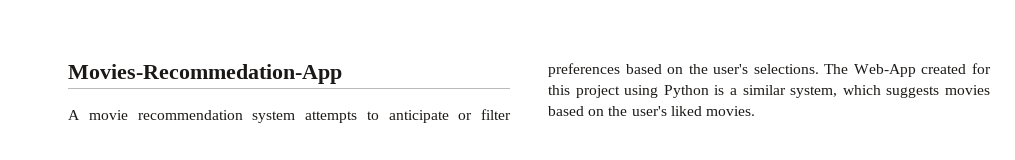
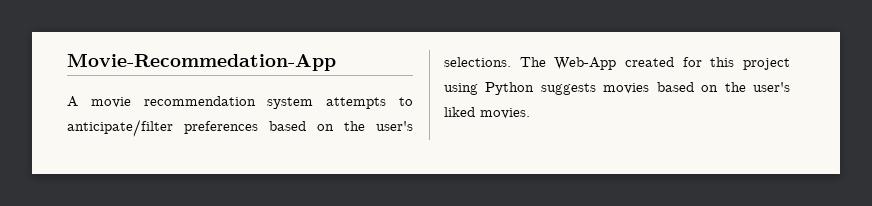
- Movies-Recommedation-App
+ Movie-Recommedation-App
- A movie recommendation system attempts to anticipate or filter preferences based on the user's selections.
+ A movie recommendation system attempts to anticipate/filter preferences based on the user's selections.
- The Web-App created for this project using Python is a similar system, which suggests movies based on the user's liked movies.
+ The Web-App created for this project using Python suggests movies based on the user's liked movies.

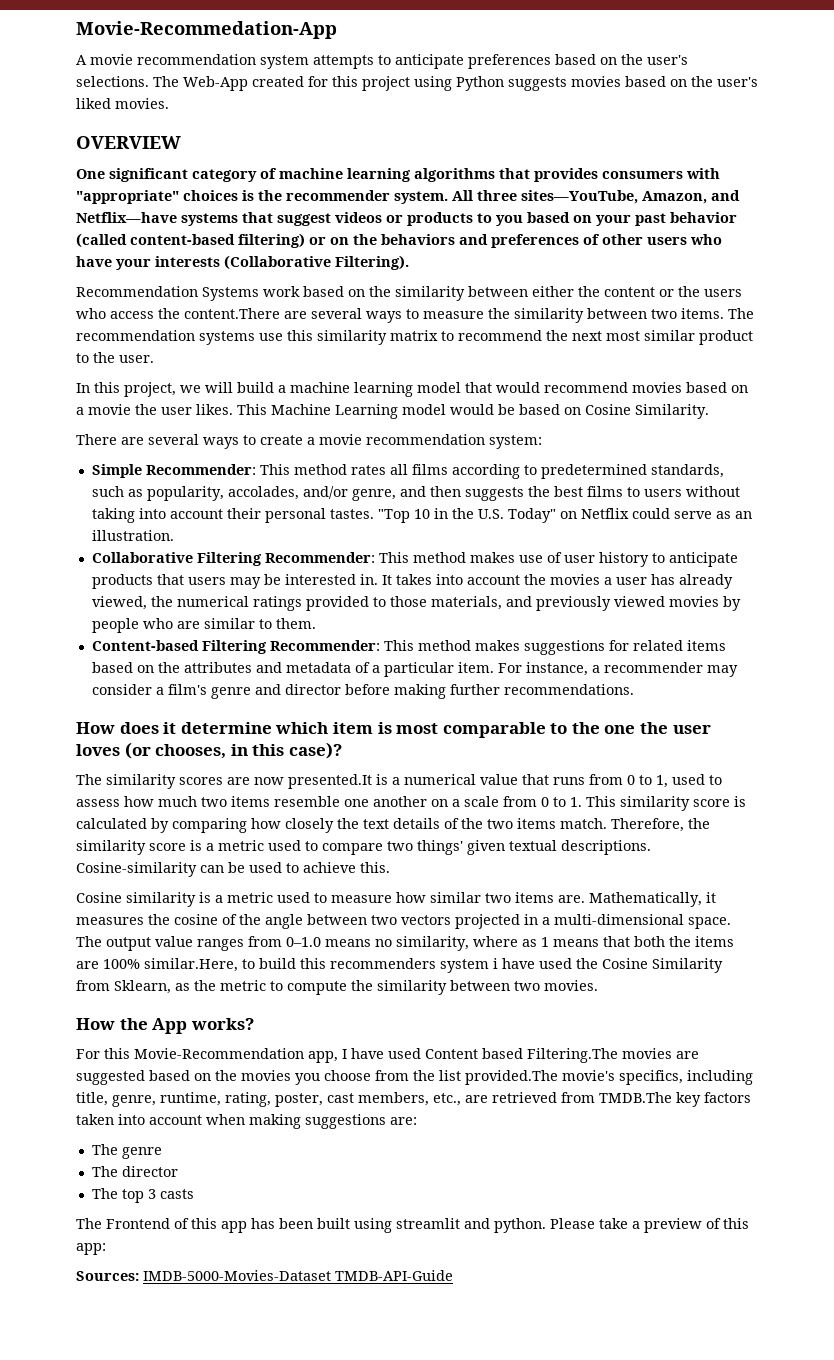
- A movie recommendation system attempts to anticipate/filter preferences based on the user's selections.
+ A movie recommendation system attempts to anticipate preferences based on the user's selections.
+ OVERVIEW
+ One significant category of machine learning algorithms that provides consumers with "appropriate" choices is the recommender system. All three sites—YouTube, Amazon, and Netflix—have systems that suggest videos or products to you based on your past behavior (called content-based filtering) or on the behaviors and preferences of other users who have your interests (Collaborative Filtering).
+ Recommendation Systems work based on the similarity between either the content or the users who access the content.There are several ways to measure the similarity between two items. The recommendation systems use this similarity matrix to recommend the next most similar product to the user.
+ In this project, we will build a machine learning model that would recommend movies based on a movie the user likes. This Machine Learning model would be based on Cosine Similarity.
+ There are several ways to create a movie recommendation system:
+ Simple Recommender: This method rates all films according to predetermined standards, such as popularity, accolades, and/or genre, and then suggests the best films to users without taking into account their personal tastes. "Top 10 in the U.S. Today" on Netflix could serve as an illustration.
+ Collaborative Filtering Recommender: This method makes use of user history to anticipate products that users may be interested in. It takes into account the movies a user has already viewed, the numerical ratings provided to those materials, and previously viewed movies by people who are similar to them.
+ Content-based Filtering Recommender: This method makes suggestions for related items based on the attributes and metadata of a particular item. For instance, a recommender may consider a film's genre and director before making further recommendations.
+ How does it determine which item is most comparable to the one the user loves (or chooses, in this case)?
+ The similarity scores are now presented.It is a numerical value that runs from 0 to 1, used to assess how much two items resemble one another on a scale from 0 to 1. This similarity score is calculated by comparing how closely the text details of the two items match. Therefore, the similarity score is a metric used to compare two things' given textual descriptions. Cosine-similarity can be used to achieve this.
+ Cosine similarity is a metric used to measure how similar two items are. Mathematically, it measures the cosine of the angle between two vectors projected in a multi-dimensional space. The output value ranges from 0–1.0 means no similarity, where as 1 means that both the items are 100% similar.Here, to build this recommenders system i have used the Cosine Similarity from Sklearn, as the metric to compute the similarity between two movies.
+ How the App works?
+ For this Movie-Recommendation app, I have used Content based Filtering.The movies are suggested based on the movies you choose from the list provided.The movie's specifics, including title, genre, runtime, rating, poster, cast members, etc., are retrieved from TMDB.The key factors taken into account when making suggestions are:
+ The genre
+ The director
+ The top 3 casts
+ The Frontend of this app has been built using streamlit and python. Please take a preview of this app:
+ Sources: IMDB-5000-Movies-Dataset TMDB-API-Guide

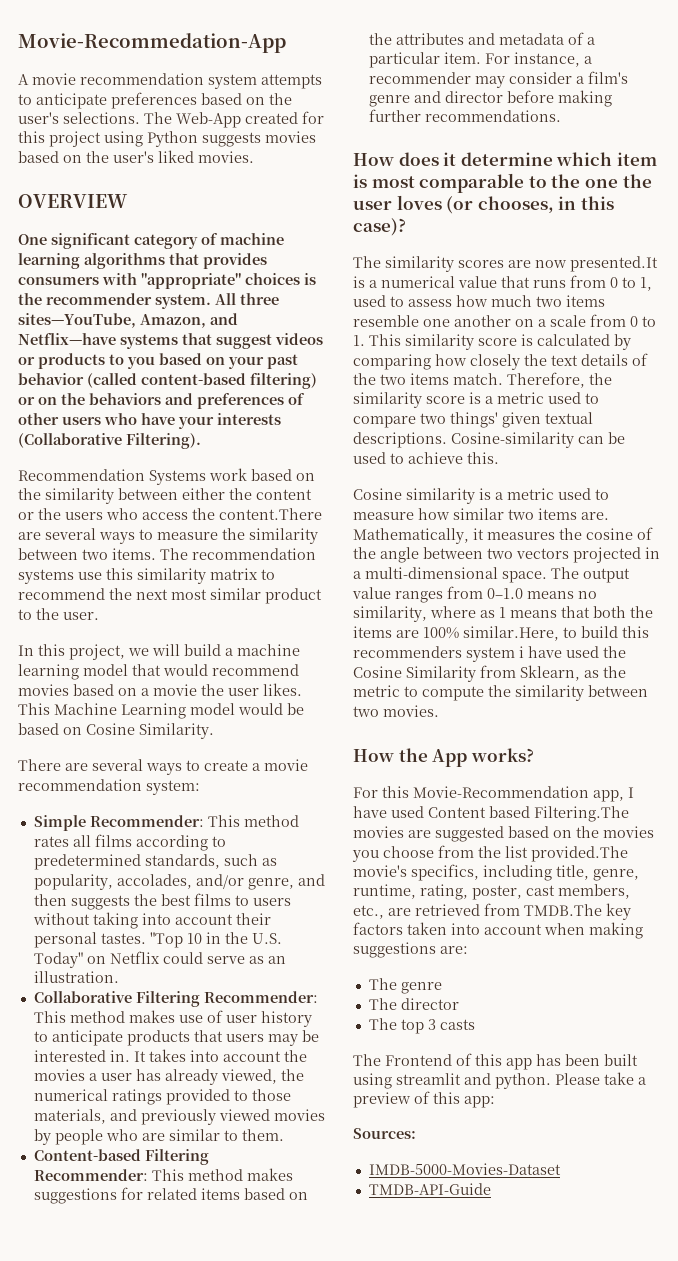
- Sources: IMDB-5000-Movies-Dataset TMDB-API-Guide
+ Sources:
+ IMDB-5000-Movies-Dataset
+ TMDB-API-Guide

